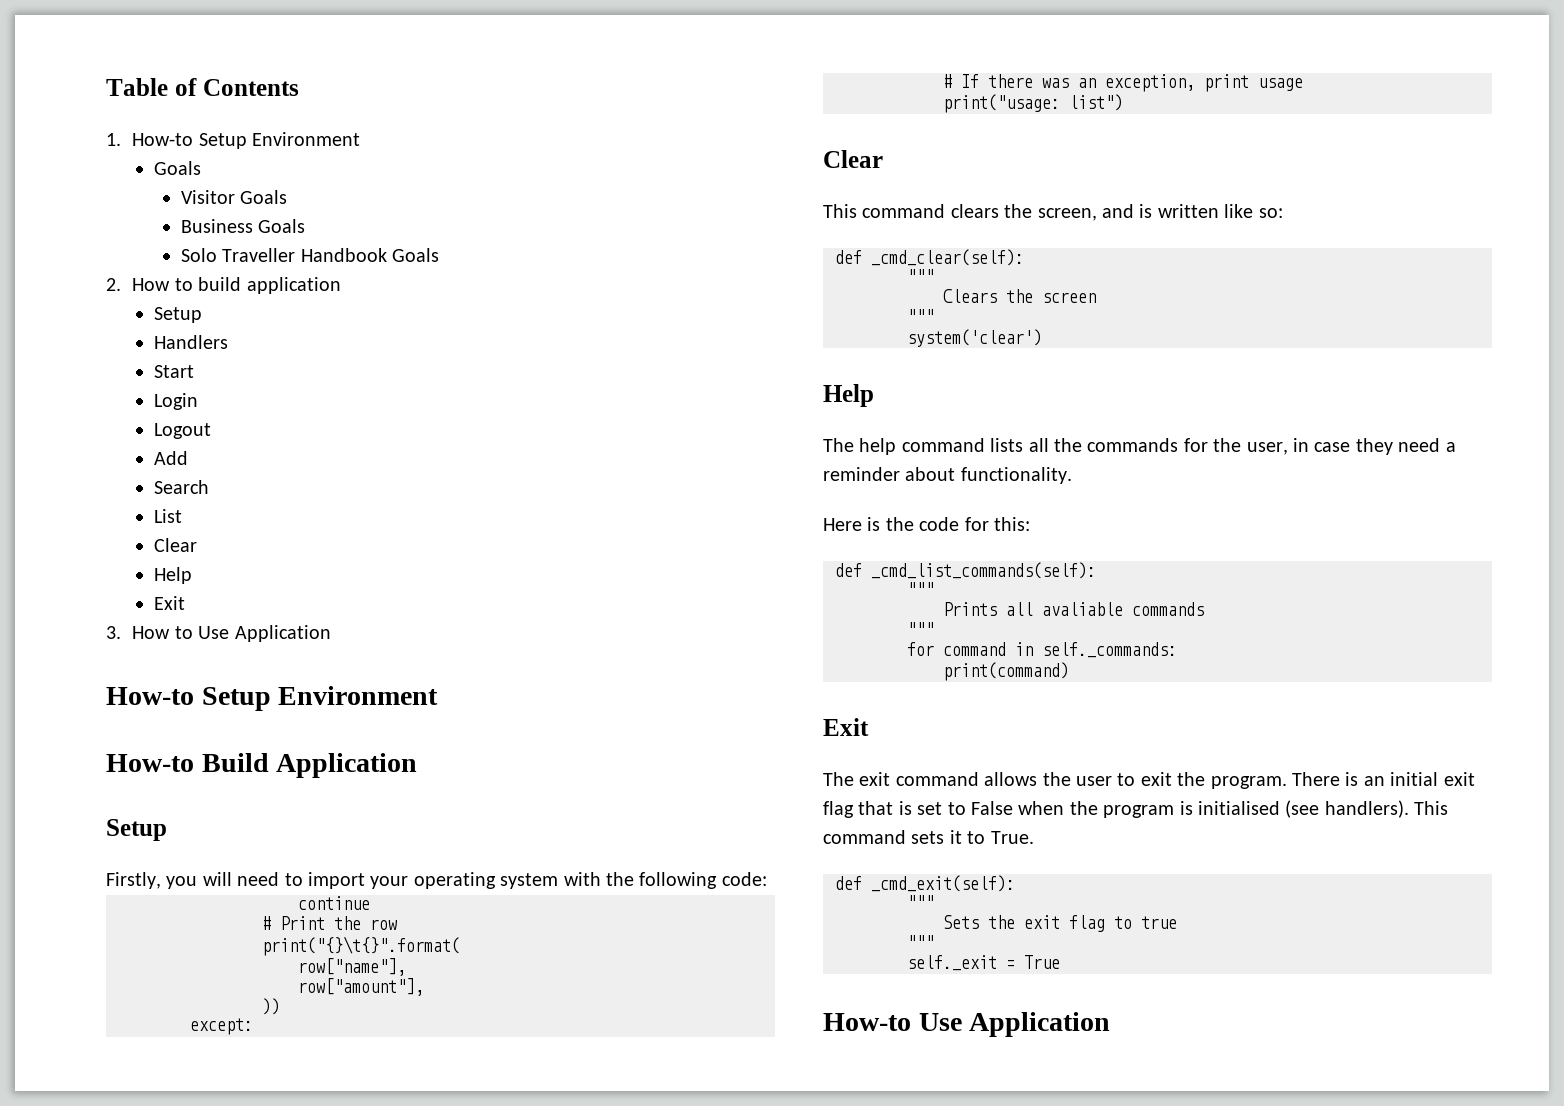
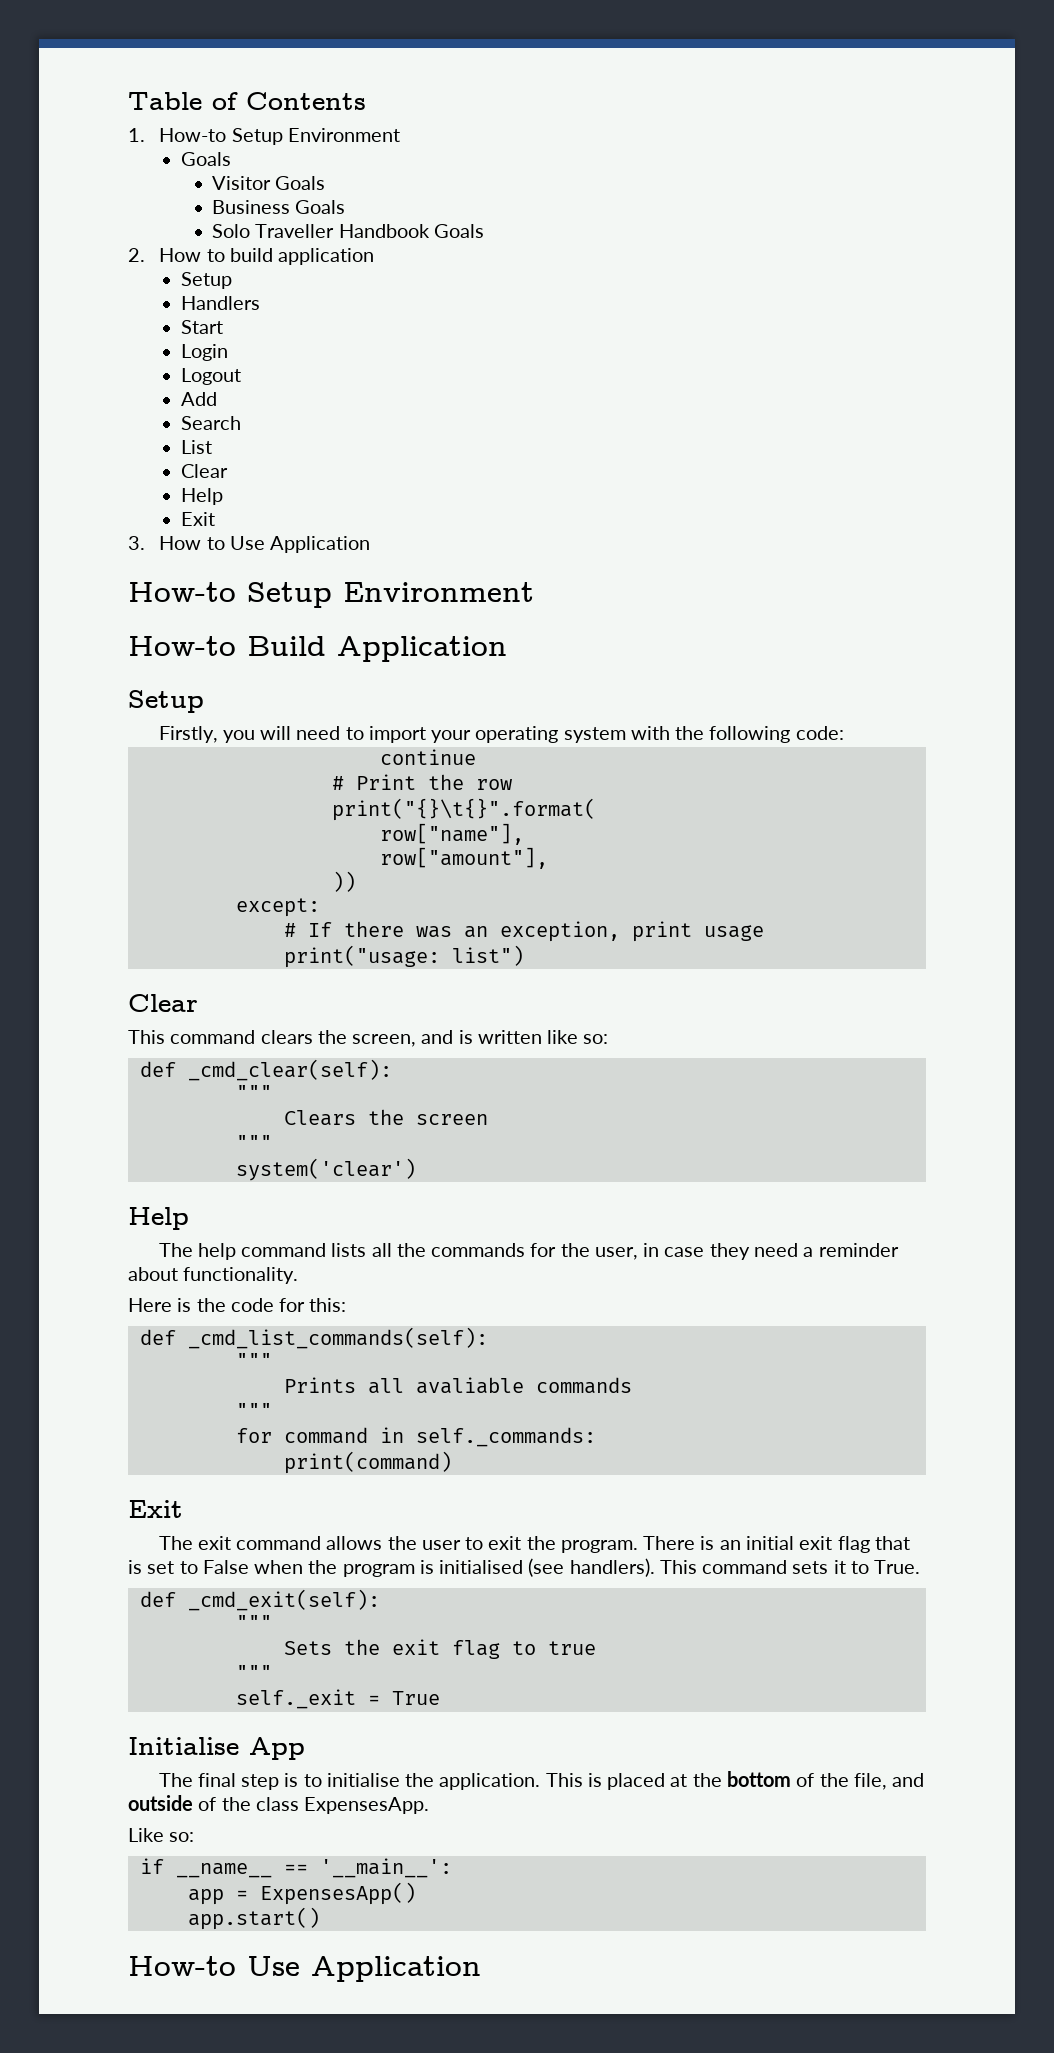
+ Initialise App
+ The final step is to initialise the application. This is placed at the bottom of the file, and outside of the class ExpensesApp.
+ Like so:
+ if __name__ == '__main__':
+ app = ExpensesApp()
+ app.start()

